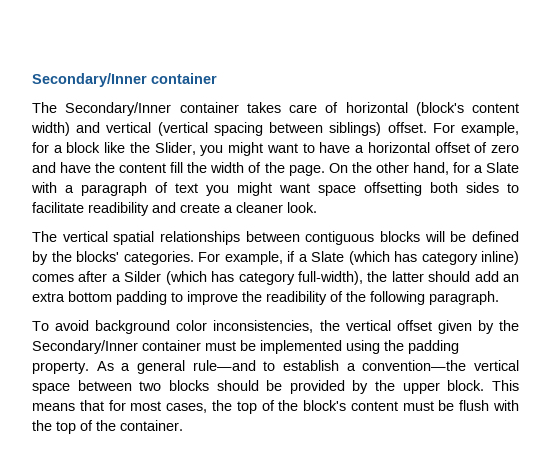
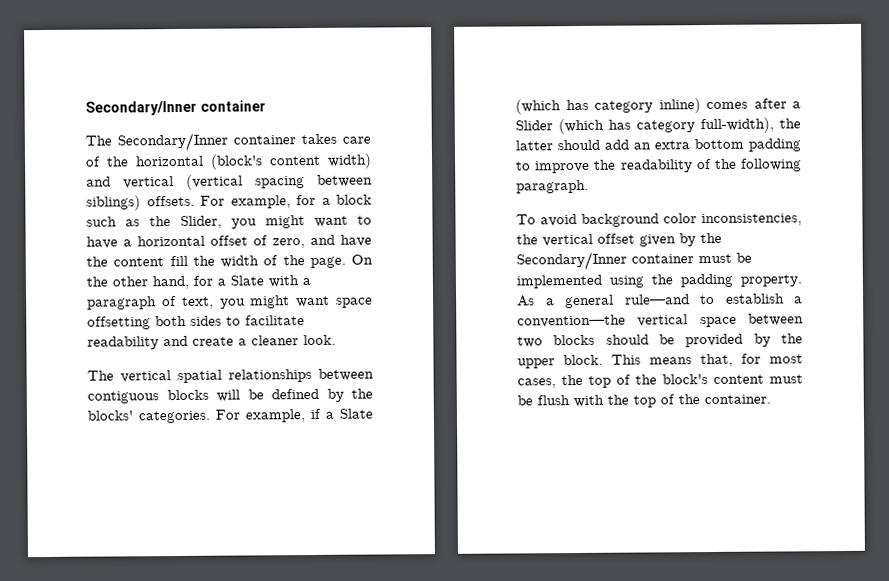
- The Secondary/Inner container takes care of horizontal (block's content width) and vertical (vertical spacing between siblings) offset.
+ The Secondary/Inner container takes care of the horizontal (block's content width) and vertical (vertical spacing between siblings) offsets.
- For example, for a block like the Slider, you might want to have a horizontal offset of zero and have the content fill the width of the page.
+ For example, for a block such as the Slider, you might want to have a horizontal offset of zero, and have the content fill the width of the page.
- On the other hand, for a Slate with a paragraph of text you might want space offsetting both sides to facilitate readibility and create a cleaner look.
+ On the other hand, for a Slate with a paragraph of text, you might want space offsetting both sides to facilitate readability and create a cleaner look.
- For example, if a Slate (which has category inline) comes after a Silder (which has category full-width), the latter should add an extra bottom padding to improve the readibility of the following paragraph.
+ For example, if a Slate (which has category inline) comes after a Slider (which has category full-width), the latter should add an extra bottom padding to improve the readability of the following paragraph.
- This means that for most cases, the top of the block's content must be flush with the top of the container.
+ This means that, for most cases, the top of the block's content must be flush with the top of the container.

